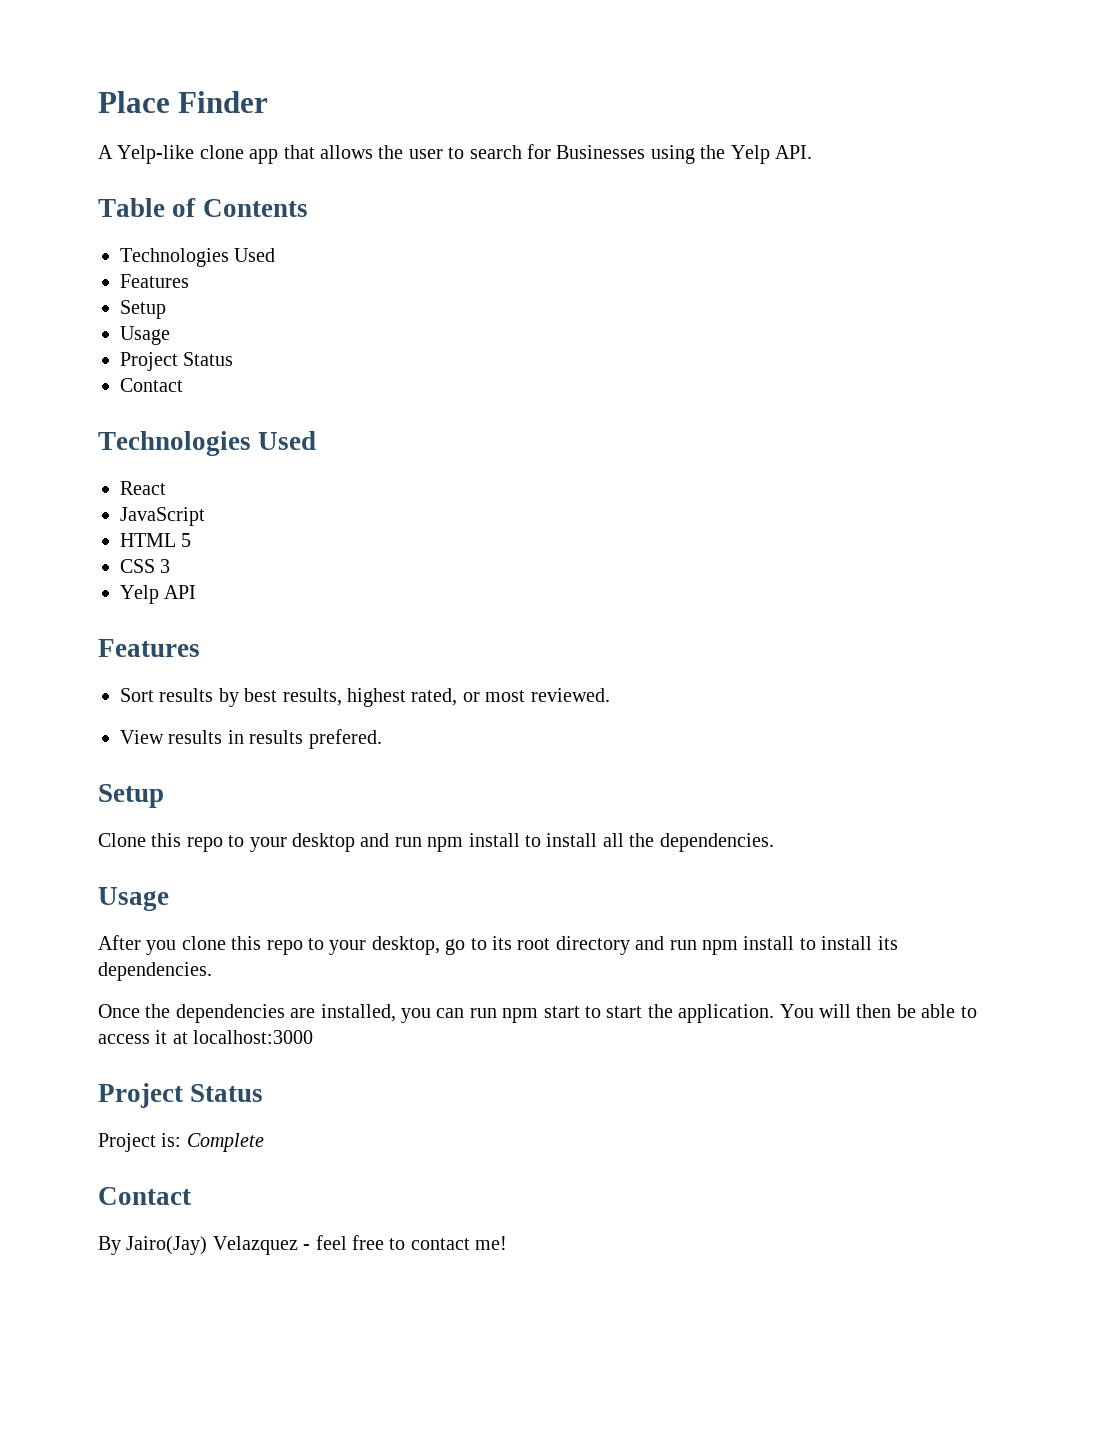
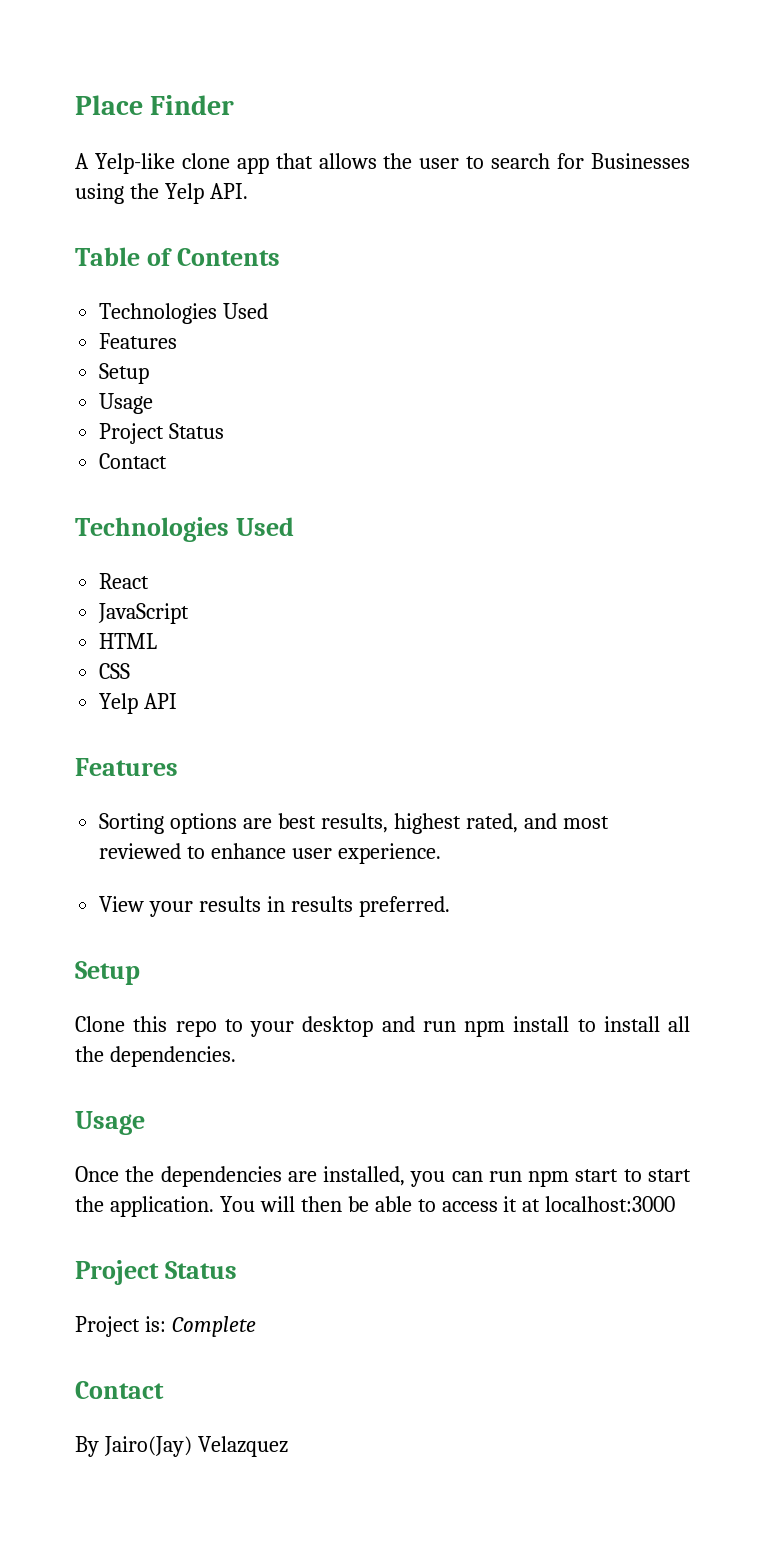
- HTML 5
+ HTML
- CSS 3
+ CSS
- Sort results by best results, highest rated, or most reviewed.
+ Sorting options are best results, highest rated, and most reviewed to enhance user experience.
- View results in results prefered.
+ View your results in results preferred.
- After you clone this repo to your desktop, go to its root directory and run npm install to install its dependencies.
- By Jairo(Jay) Velazquez - feel free to contact me!
+ By Jairo(Jay) Velazquez

